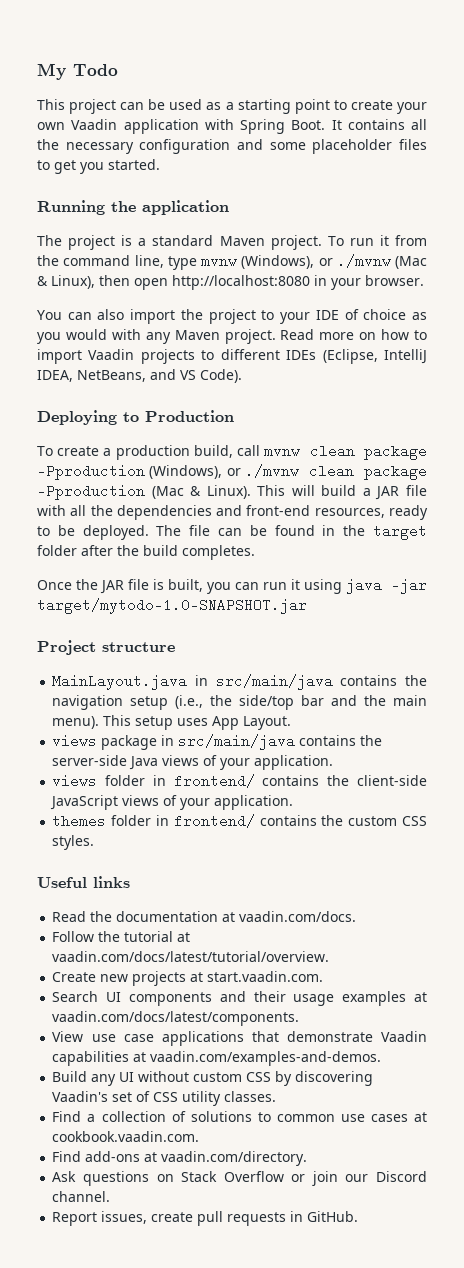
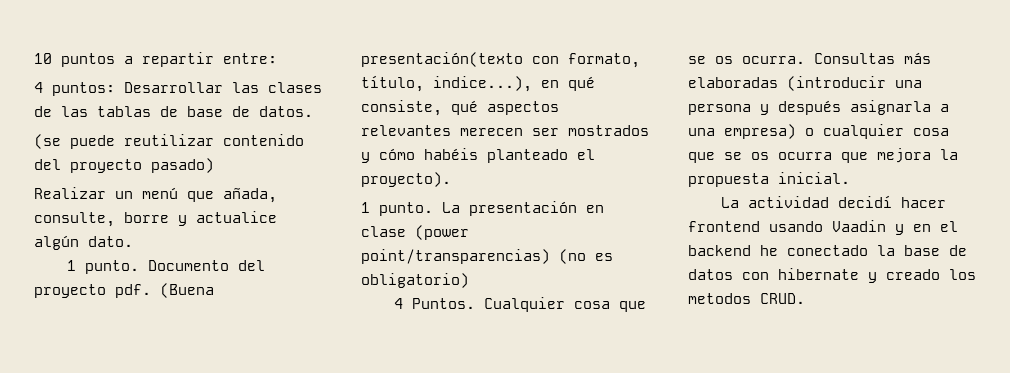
- My Todo
- This project can be used as a starting point to create your own Vaadin application with Spring Boot. It contains all the necessary configuration and some placeholder files to get you started.
- Running the application
- The project is a standard Maven project. To run it from the command line, type mvnw (Windows), or ./mvnw (Mac & Linux), then open http://localhost:8080 in your browser.
- You can also import the project to your IDE of choice as you would with any Maven project. Read more on how to import Vaadin projects to different IDEs (Eclipse, IntelliJ IDEA, NetBeans, and VS Code).
- Deploying to Production
- To create a production build, call mvnw clean package -Pproduction (Windows), or ./mvnw clean package -Pproduction (Mac & Linux). This will build a JAR file with all the dependencies and front-end resources, ready to be deployed. The file can be found in the target folder after the build completes.
- Once the JAR file is built, you can run it using java -jar target/mytodo-1.0-SNAPSHOT.jar
- Project structure
- MainLayout.java in src/main/java contains the navigation setup (i.e., the side/top bar and the main menu). This setup uses App Layout.
- views package in src/main/java contains the server-side Java views of your application.
- views folder in frontend/ contains the client-side JavaScript views of your application.
- themes folder in frontend/ contains the custom CSS styles.
- Useful links
- Read the documentation at vaadin.com/docs.
- Follow the tutorial at vaadin.com/docs/latest/tutorial/overview.
- Create new projects at start.vaadin.com.
- Search UI components and their usage examples at vaadin.com/docs/latest/components.
- View use case applications that demonstrate Vaadin capabilities at vaadin.com/examples-and-demos.
- Build any UI without custom CSS by discovering Vaadin's set of CSS utility classes.
- Find a collection of solutions to common use cases at cookbook.vaadin.com.
- Find add-ons at vaadin.com/directory.
- Ask questions on Stack Overflow or join our Discord channel.
- Report issues, create pull requests in GitHub.
+ 10 puntos a repartir entre:
+ 4 puntos: Desarrollar las clases de las tablas de base de datos.
+ (se puede reutilizar contenido del proyecto pasado)
+ Realizar un menú que añada, consulte, borre y actualice algún dato.
+ 1 punto. Documento del proyecto pdf. (Buena presentación(texto con formato, título, indice...), en qué consiste, qué aspectos relevantes merecen ser mostrados y cómo habéis planteado el proyecto).
+ 1 punto. La presentación en clase (power point/transparencias) (no es obligatorio)
+ 4 Puntos. Cualquier cosa que se os ocurra. Consultas más elaboradas (introducir una persona y después asignarla a una empresa) o cualquier cosa que se os ocurra que mejora la propuesta inicial.
+ La actividad decidí hacer frontend usando Vaadin y en el backend he conectado la base de datos con hibernate y creado los metodos CRUD.

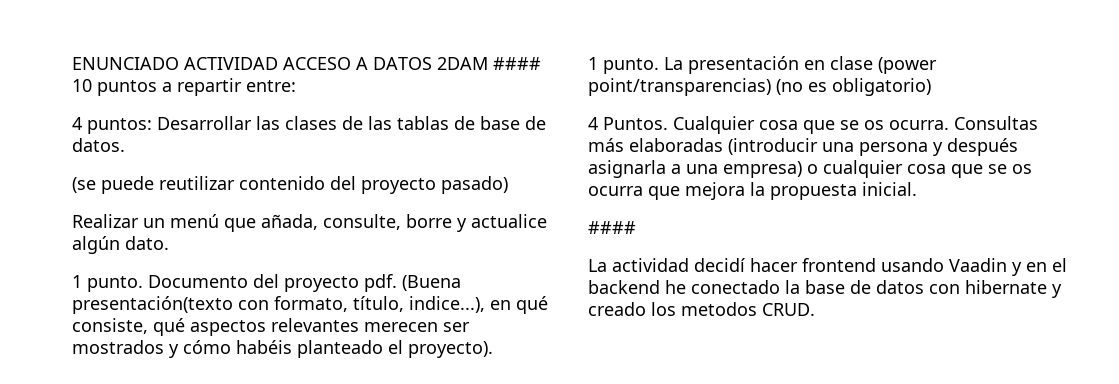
- 10 puntos a repartir entre:
+ ENUNCIADO ACTIVIDAD ACCESO A DATOS 2DAM #### 10 puntos a repartir entre:
  Consultas más elaboradas (introducir una persona y después asignarla a una empresa) o cualquier cosa que se os ocurra que mejora la propuesta inicial.
+ ####

